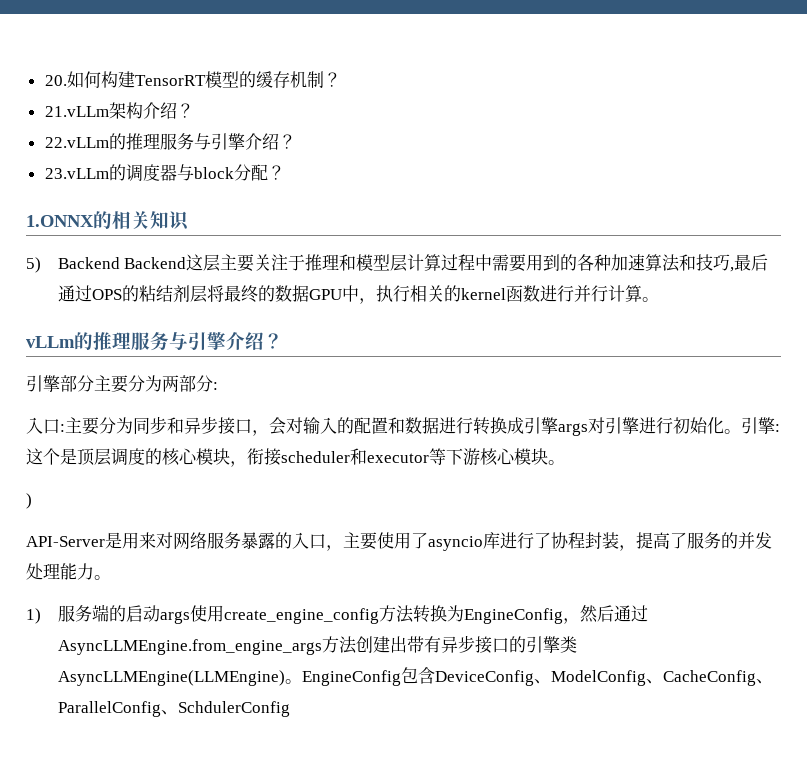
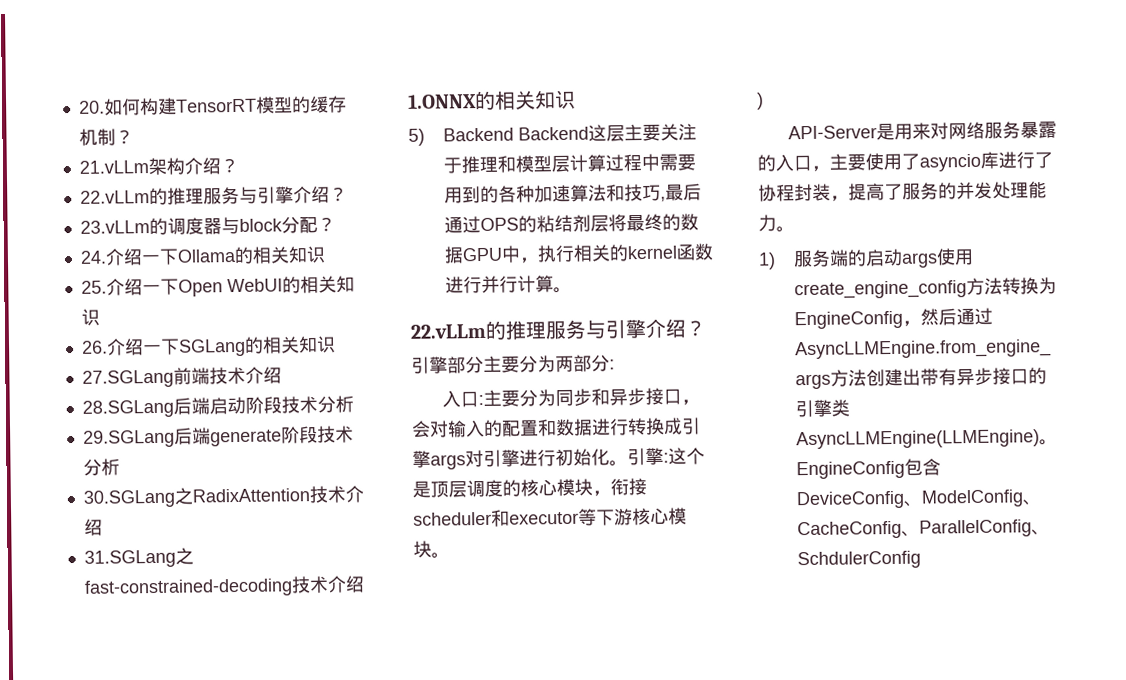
+ 24.介绍一下Ollama的相关知识
+ 25.介绍一下Open WebUI的相关知识
+ 26.介绍一下SGLang的相关知识
+ 27.SGLang前端技术介绍
+ 28.SGLang后端启动阶段技术分析
+ 29.SGLang后端generate阶段技术分析
+ 30.SGLang之RadixAttention技术介绍
+ 31.SGLang之fast-constrained-decoding技术介绍
  5) Backend Backend这层主要关注于推理和模型层计算过程中需要用到的各种加速算法和技巧,最后通过OPS的粘结剂层将最终的数据GPU中，执行相关的kernel函数进行并行计算。
- vLLm的推理服务与引擎介绍？
+ 22.vLLm的推理服务与引擎介绍？

